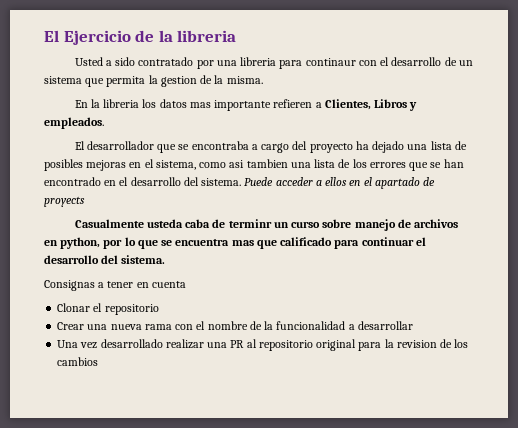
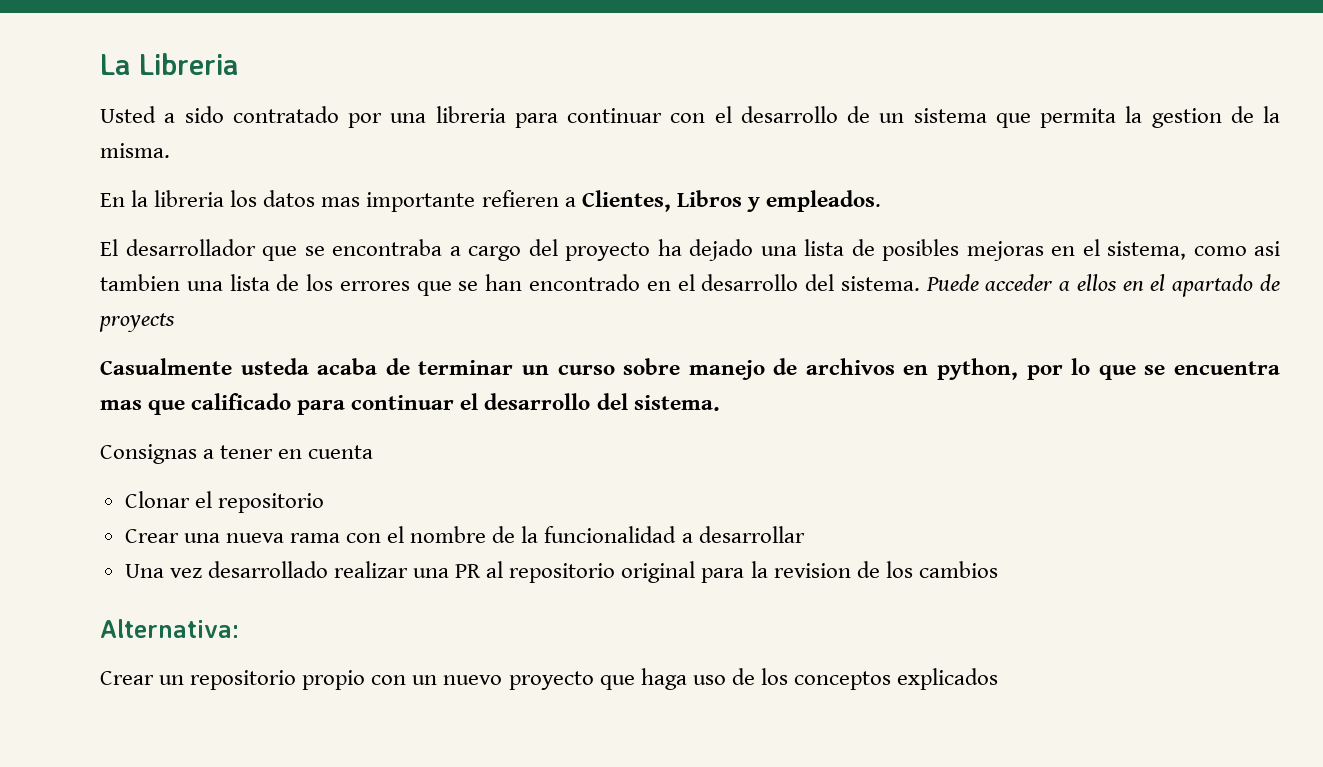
- El Ejercicio de la libreria
+ La Libreria
- Usted a sido contratado por una libreria para continaur con el desarrollo de un sistema que permita la gestion de la misma.
+ Usted a sido contratado por una libreria para continuar con el desarrollo de un sistema que permita la gestion de la misma.
- Casualmente usteda caba de terminr un curso sobre manejo de archivos en python, por lo que se encuentra mas que calificado para continuar el desarrollo del sistema.
+ Casualmente usteda acaba de terminar un curso sobre manejo de archivos en python, por lo que se encuentra mas que calificado para continuar el desarrollo del sistema.
+ Alternativa:
+ Crear un repositorio propio con un nuevo proyecto que haga uso de los conceptos explicados

